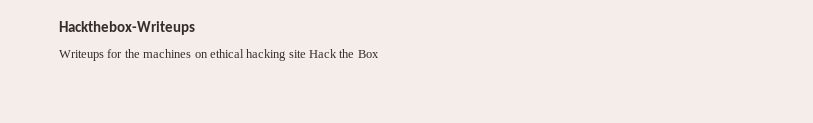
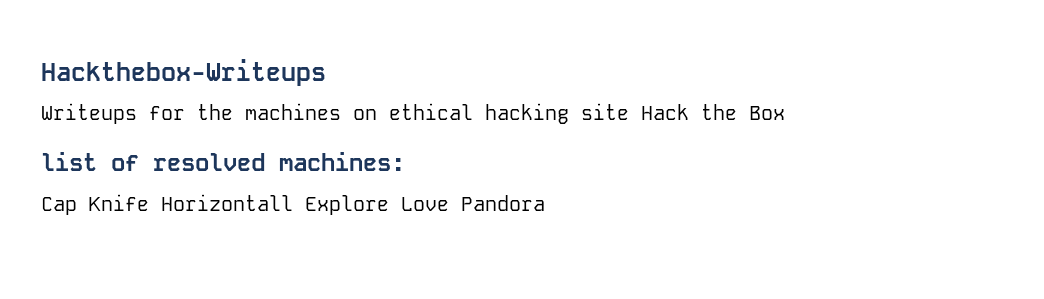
+ list of resolved machines:
+ Cap Knife Horizontall Explore Love Pandora

